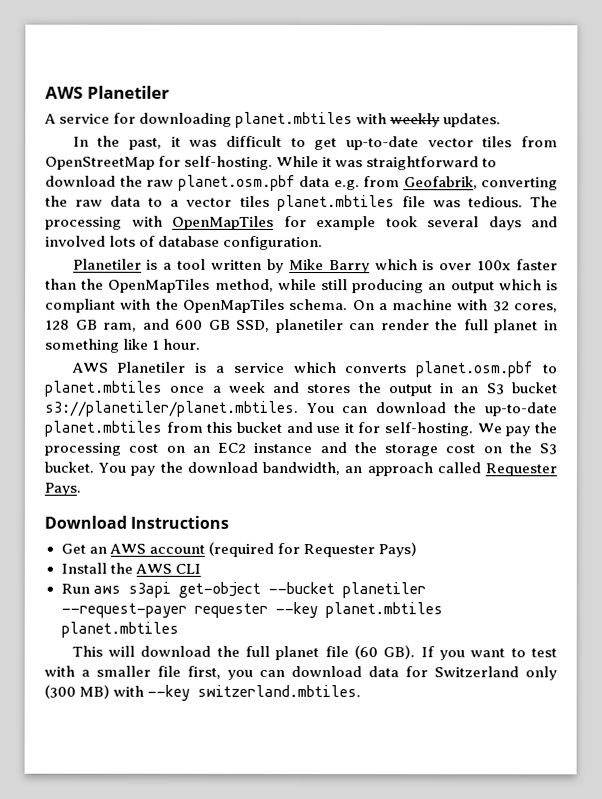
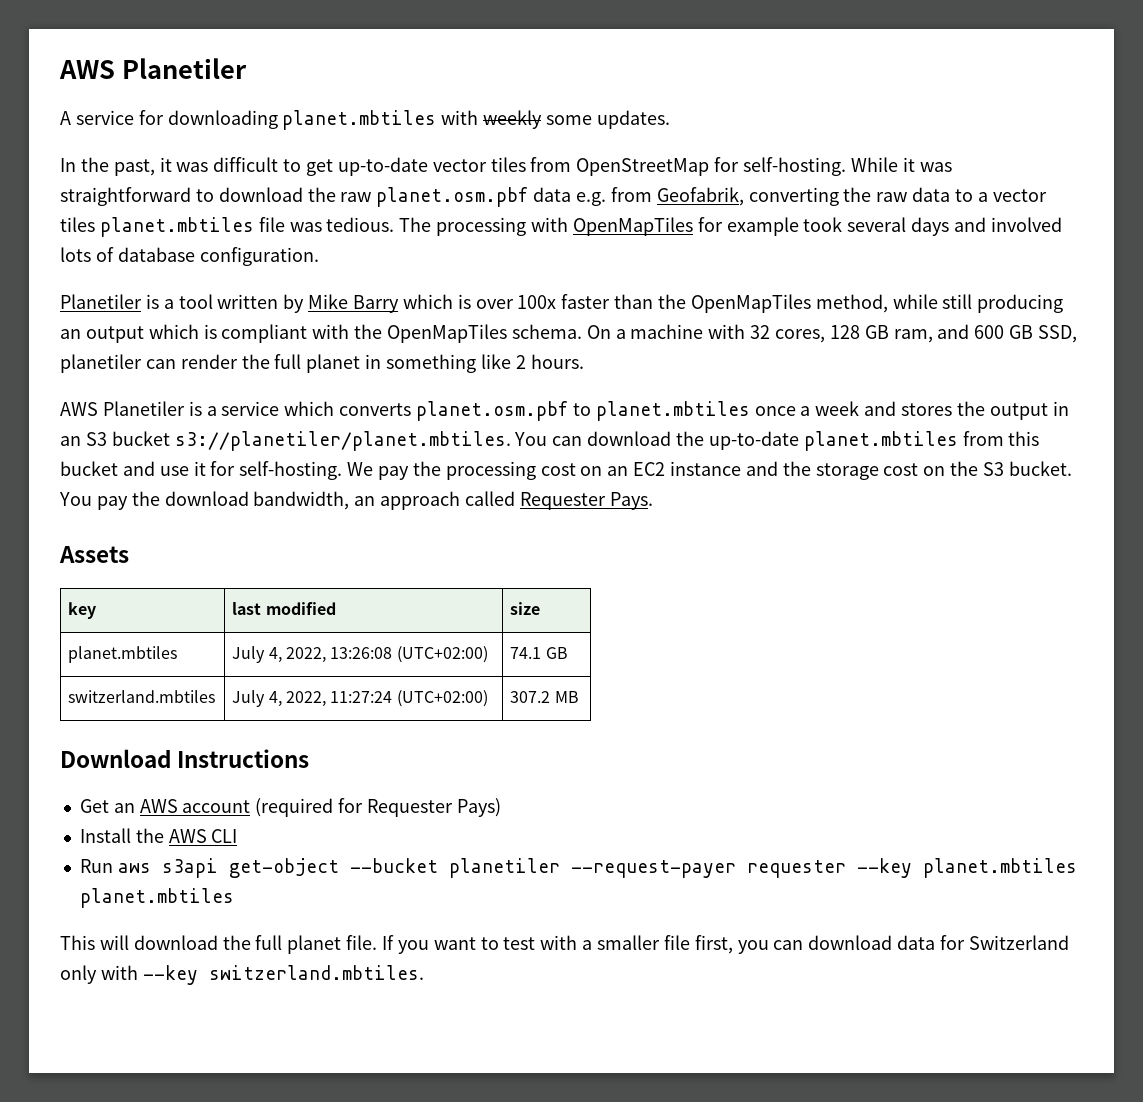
- A service for downloading planet.mbtiles with weekly updates.
+ A service for downloading planet.mbtiles with weekly some updates.
- On a machine with 32 cores, 128 GB ram, and 600 GB SSD, planetiler can render the full planet in something like 1 hour.
+ On a machine with 32 cores, 128 GB ram, and 600 GB SSD, planetiler can render the full planet in something like 2 hours.
+ Assets
+ key | last modified | size
+ planet.mbtiles | July 4, 2022, 13:26:08 (UTC+02:00) | 74.1 GB
+ switzerland.mbtiles | July 4, 2022, 11:27:24 (UTC+02:00) | 307.2 MB
- This will download the full planet file (60 GB). If you want to test with a smaller file first, you can download data for Switzerland only (300 MB) with --key switzerland.mbtiles.
+ This will download the full planet file. If you want to test with a smaller file first, you can download data for Switzerland only with --key switzerland.mbtiles.

